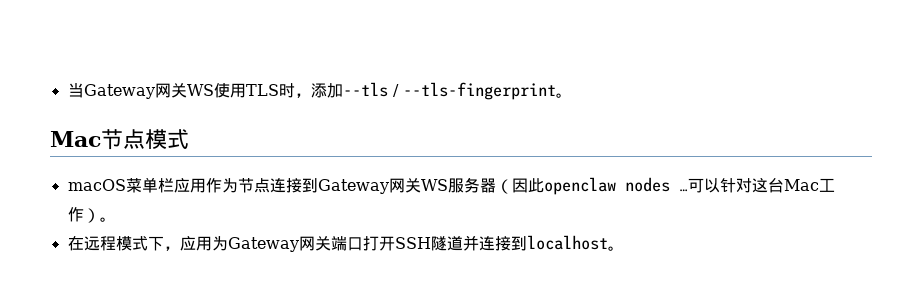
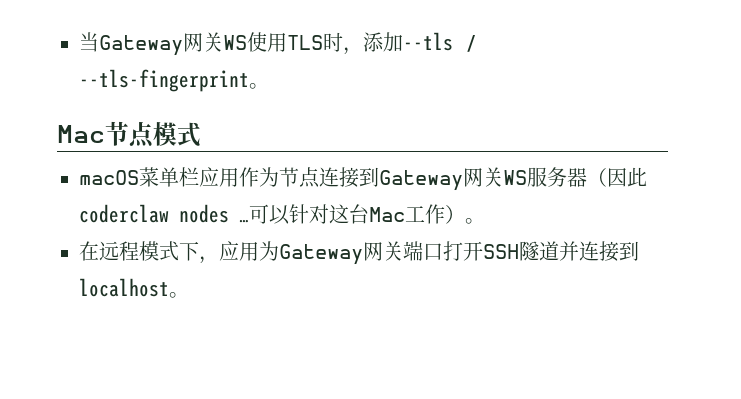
- macOS菜单栏应用作为节点连接到Gateway网关WS服务器（因此openclaw nodes …
+ macOS菜单栏应用作为节点连接到Gateway网关WS服务器（因此coderclaw nodes …

